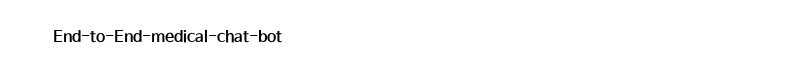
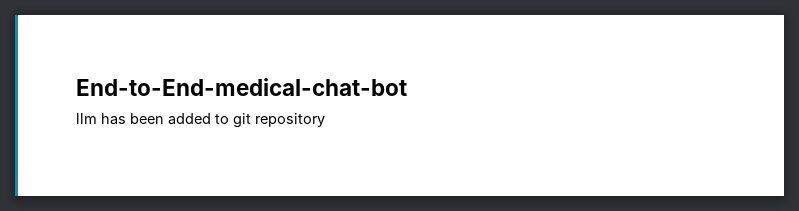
+ llm has been added to git repository

